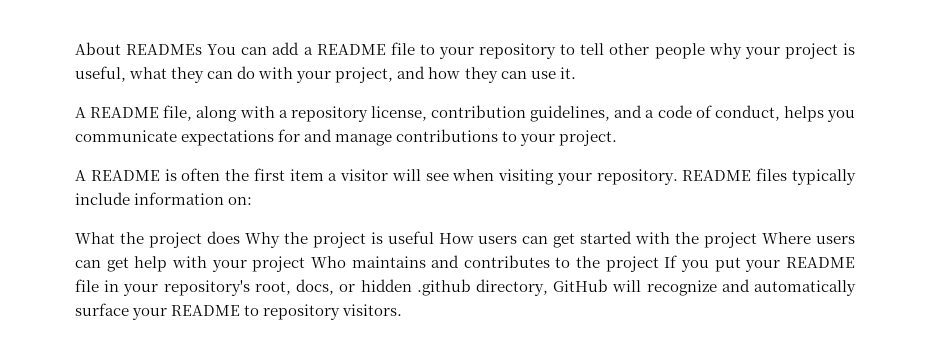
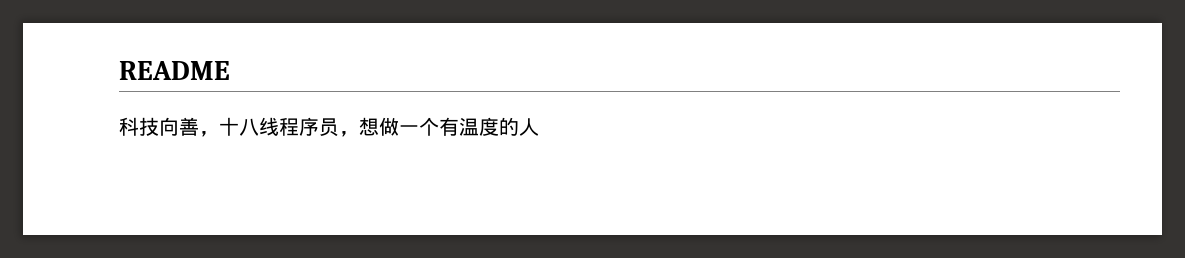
- About READMEs You can add a README file to your repository to tell other people why your project is useful, what they can do with your project, and how they can use it.
- A README file, along with a repository license, contribution guidelines, and a code of conduct, helps you communicate expectations for and manage contributions to your project.
- A README is often the first item a visitor will see when visiting your repository. README files typically include information on:
- What the project does Why the project is useful How users can get started with the project Where users can get help with your project Who maintains and contributes to the project If you put your README file in your repository's root, docs, or hidden .github directory, GitHub will recognize and automatically surface your README to repository visitors.
+ README
+ 科技向善，十八线程序员，想做一个有温度的人

